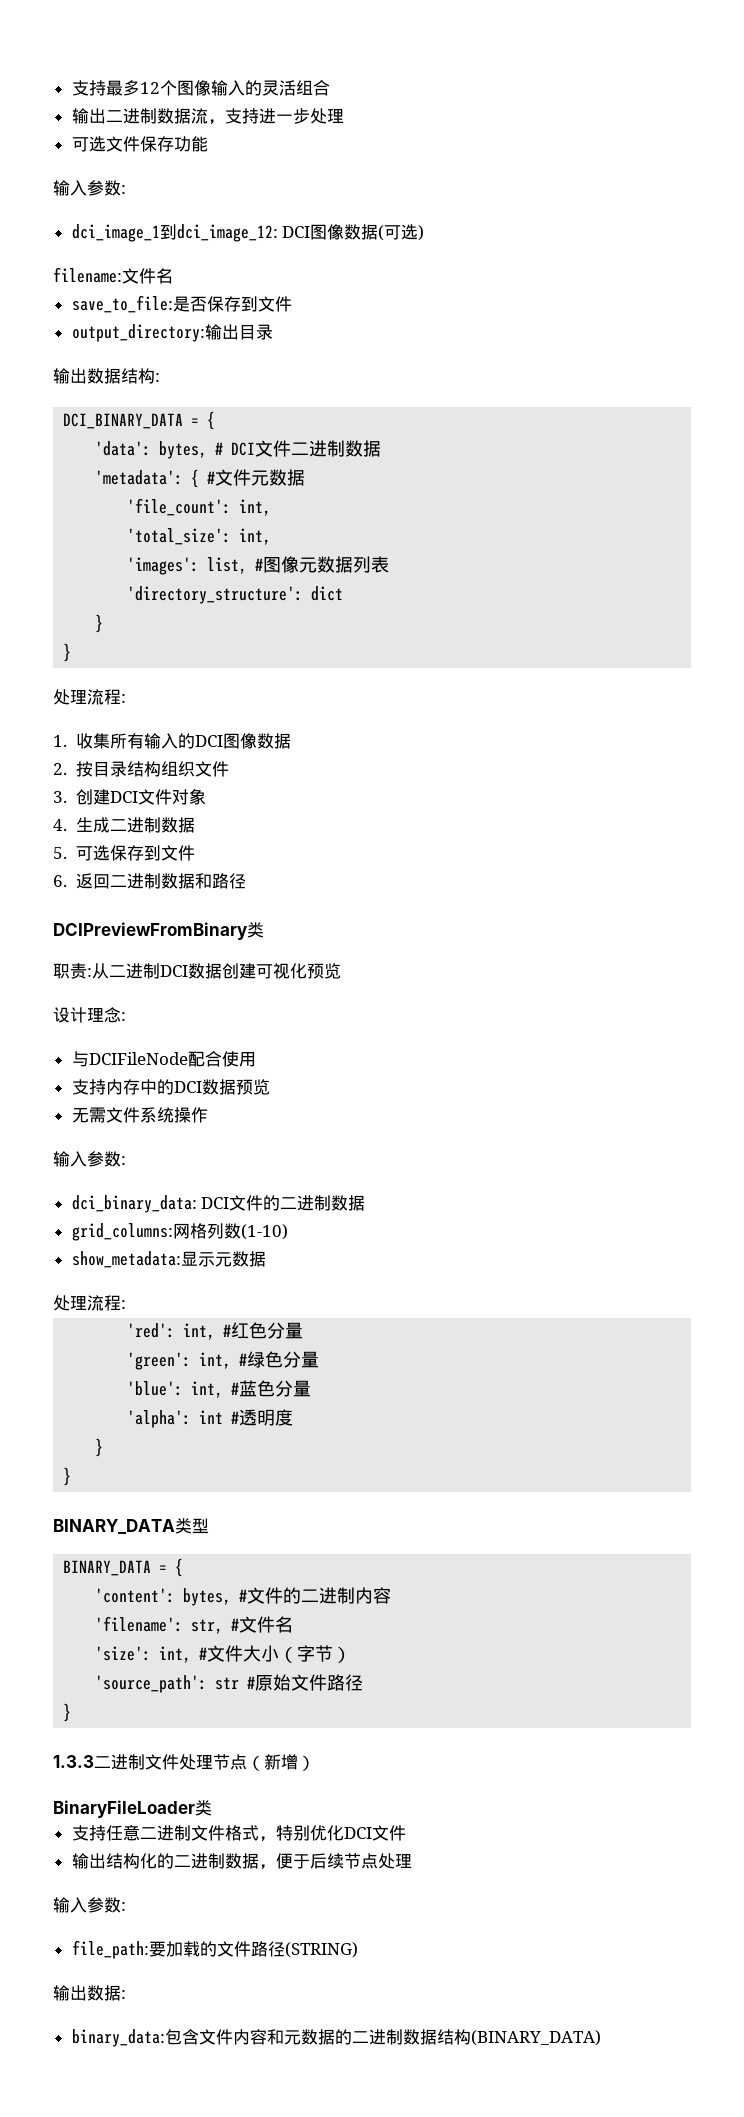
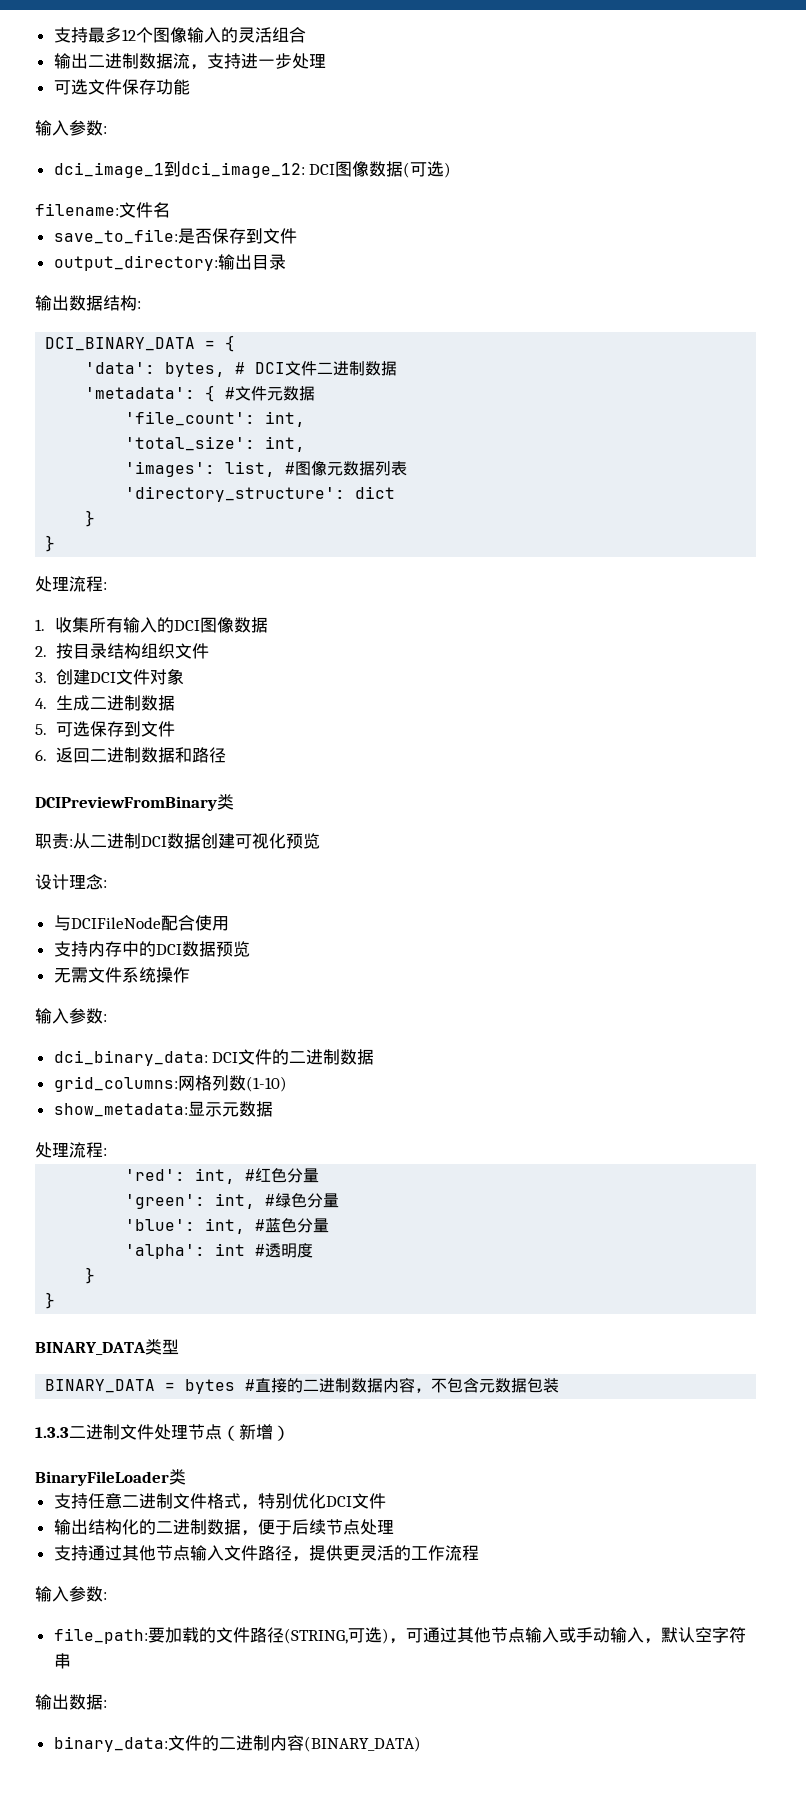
- BINARY_DATA = {
- 'content': bytes, #文件的二进制内容
- 'filename': str, #文件名
- 'size': int, #文件大小（字节）
- 'source_path': str #原始文件路径
- }
+ BINARY_DATA = bytes #直接的二进制数据内容，不包含元数据包装
+ 支持通过其他节点输入文件路径，提供更灵活的工作流程
- file_path:要加载的文件路径(STRING)
+ file_path:要加载的文件路径(STRING,可选)，可通过其他节点输入或手动输入，默认空字符串
  输出数据:
- binary_data:包含文件内容和元数据的二进制数据结构(BINARY_DATA)
+ binary_data:文件的二进制内容(BINARY_DATA)

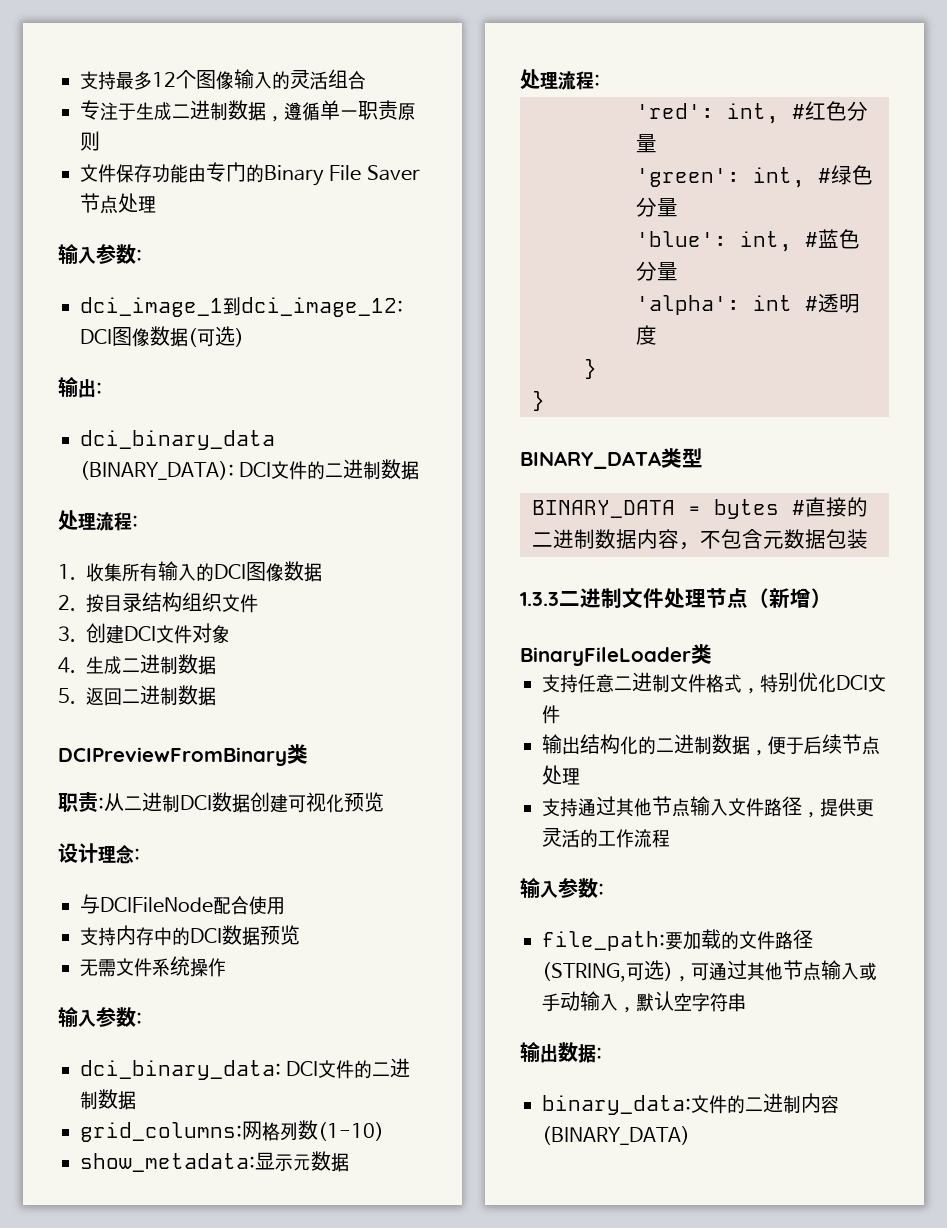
- 输出二进制数据流，支持进一步处理
- 可选文件保存功能
+ 专注于生成二进制数据，遵循单一职责原则
+ 文件保存功能由专门的Binary File Saver节点处理
- filename:文件名
- save_to_file:是否保存到文件
- output_directory:输出目录
- 输出数据结构:
- DCI_BINARY_DATA = {
- 'data': bytes, # DCI文件二进制数据
- 'metadata': { #文件元数据
- 'file_count': int,
- 'total_size': int,
- 'images': list, #图像元数据列表
- 'directory_structure': dict
- }
- }
+ 输出:
+ dci_binary_data (BINARY_DATA): DCI文件的二进制数据
- 5.可选保存到文件
- 6.返回二进制数据和路径
+ 5.返回二进制数据

